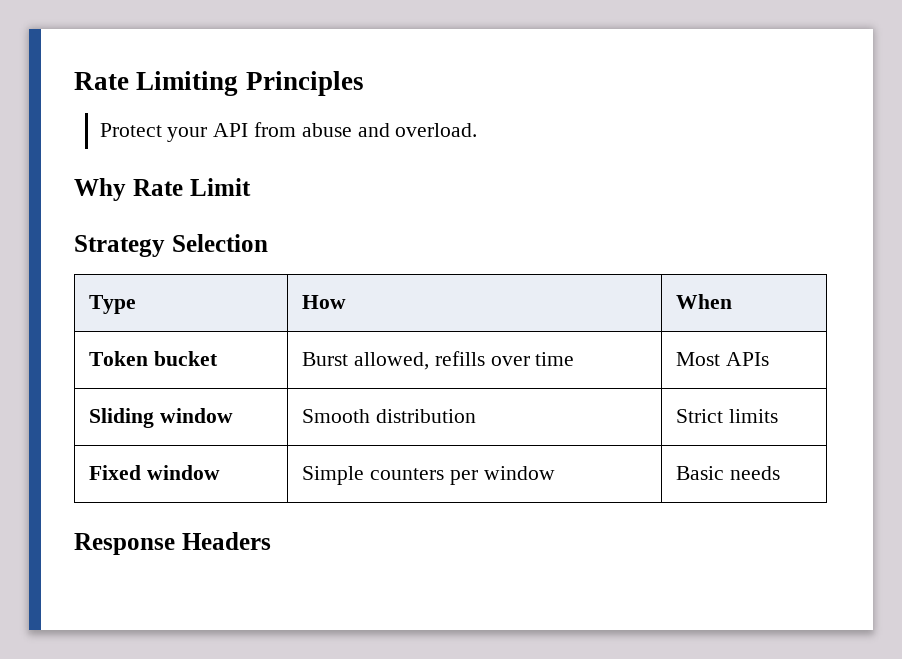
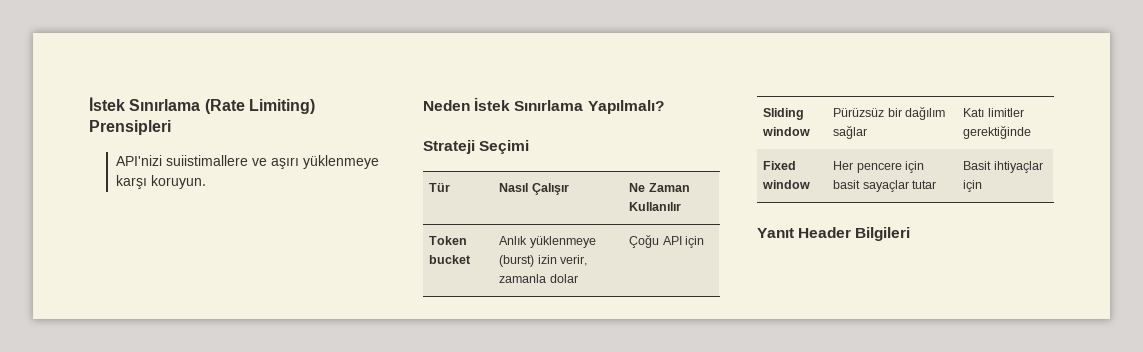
- Rate Limiting Principles
- Protect your API from abuse and overload.
- Why Rate Limit
- Strategy Selection
- Type | How | When
- Token bucket | Burst allowed, refills over time | Most APIs
- Sliding window | Smooth distribution | Strict limits
- Fixed window | Simple counters per window | Basic needs
- Response Headers
+ İstek Sınırlama (Rate Limiting) Prensipleri
+ API'nizi suiistimallere ve aşırı yüklenmeye karşı koruyun.
+ Neden İstek Sınırlama Yapılmalı?
+ Strateji Seçimi
+ Tür | Nasıl Çalışır | Ne Zaman Kullanılır
+ Token bucket | Anlık yüklenmeye (burst) izin verir, zamanla dolar | Çoğu API için
+ Sliding window | Pürüzsüz bir dağılım sağlar | Katı limitler gerektiğinde
+ Fixed window | Her pencere için basit sayaçlar tutar | Basit ihtiyaçlar için
+ Yanıt Header Bilgileri

